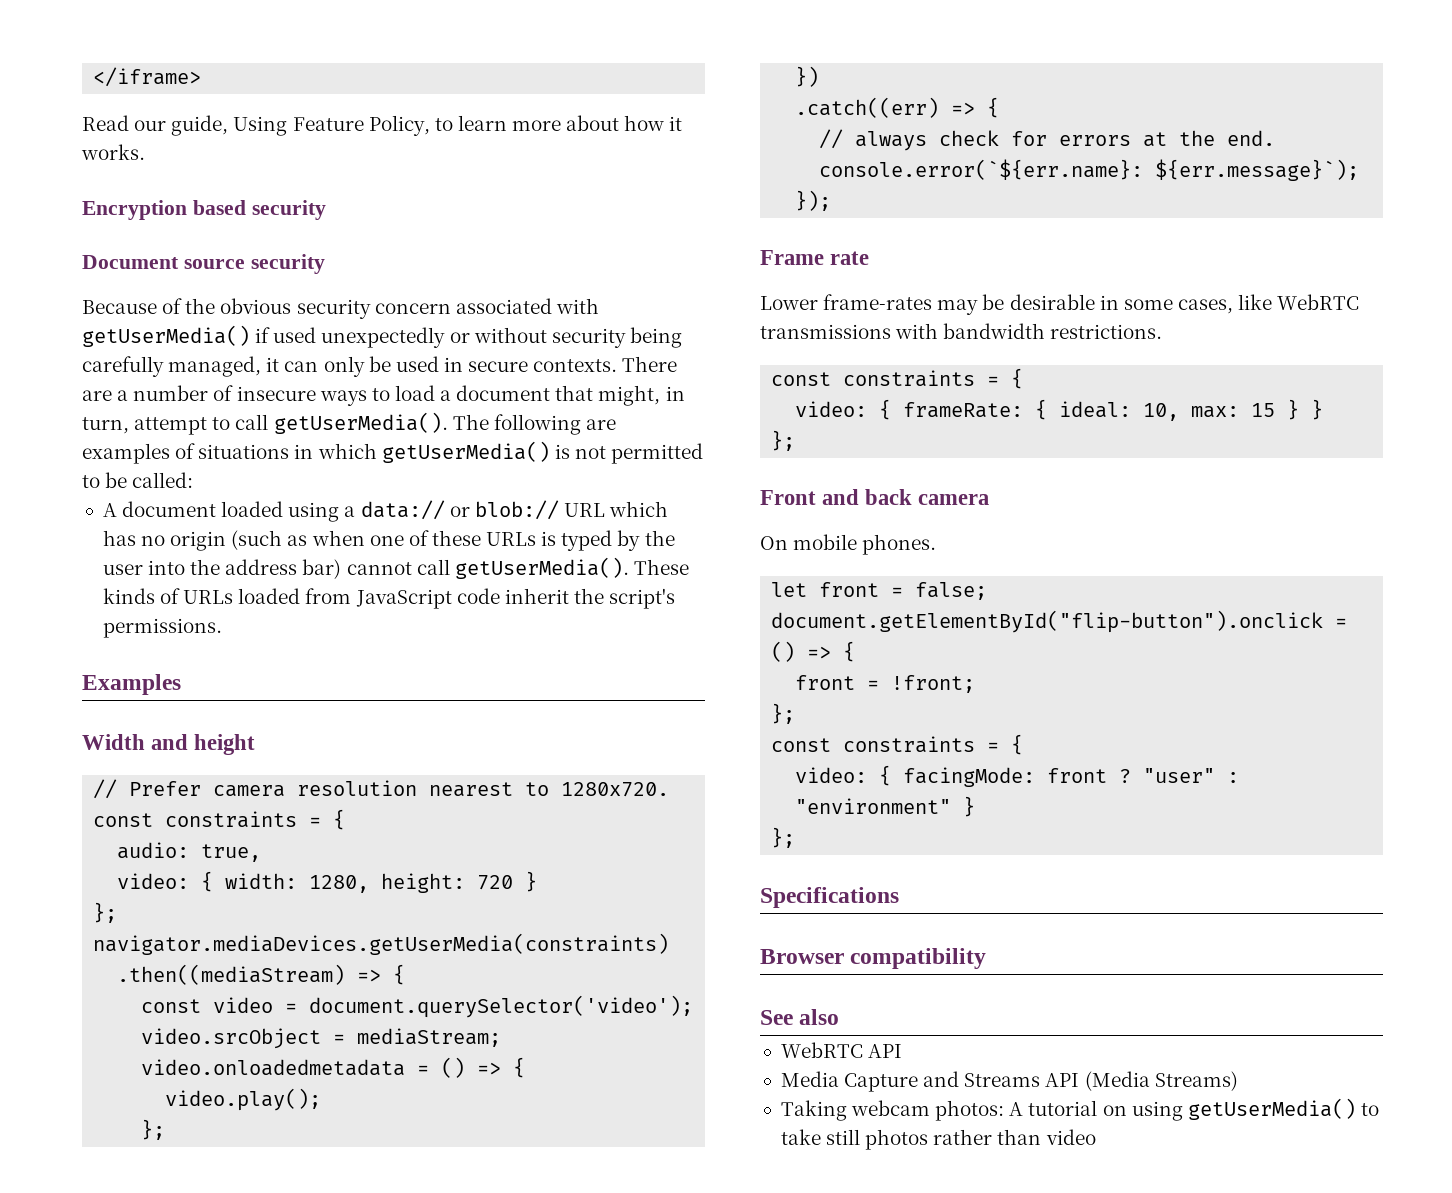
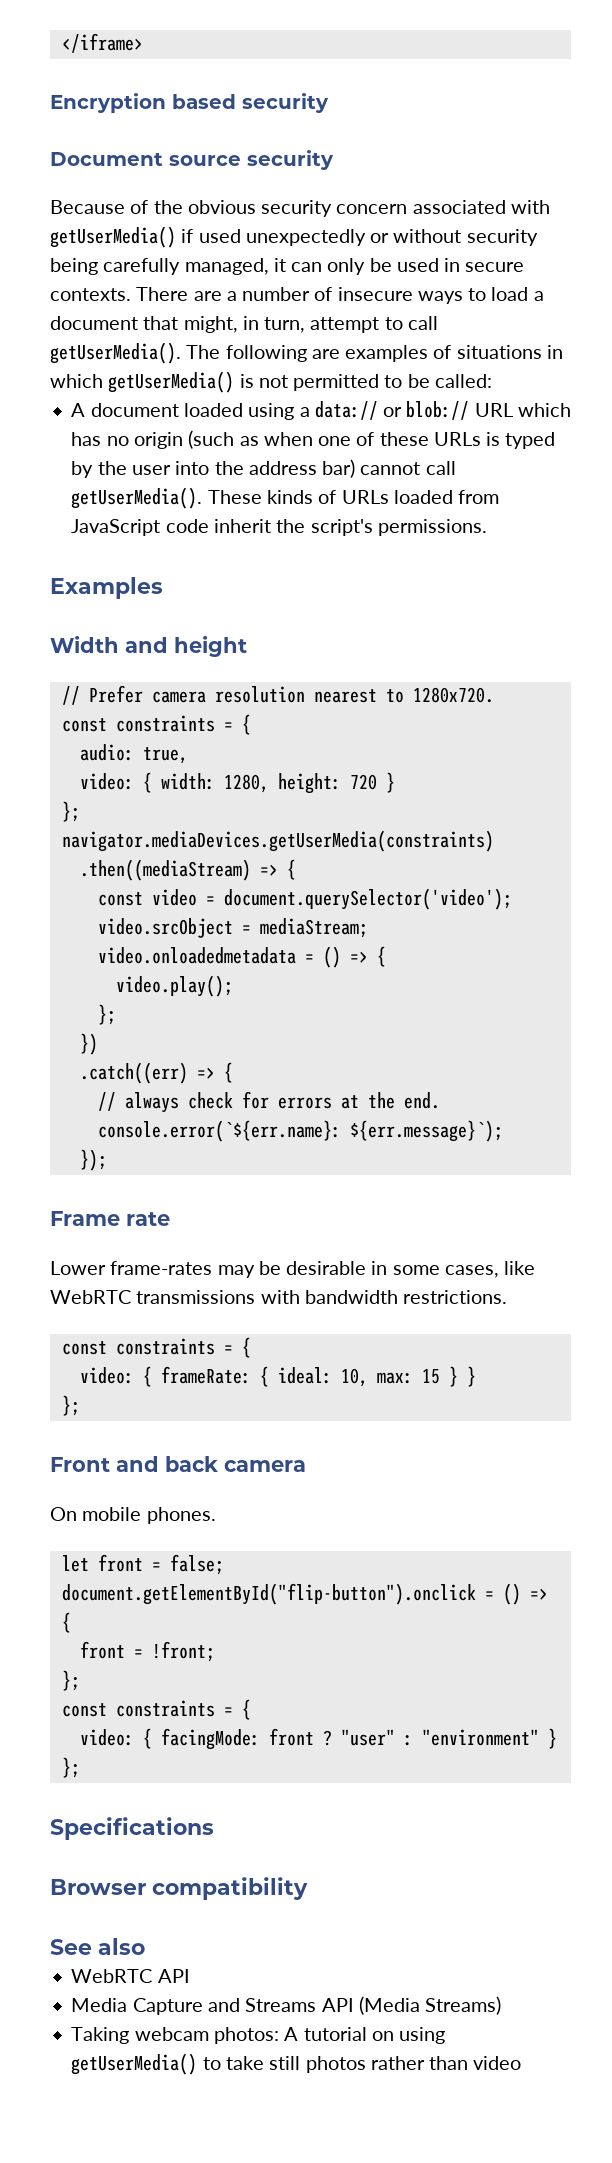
- Read our guide, Using Feature Policy, to learn more about how it works.

